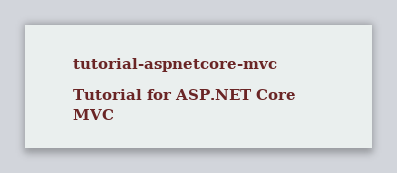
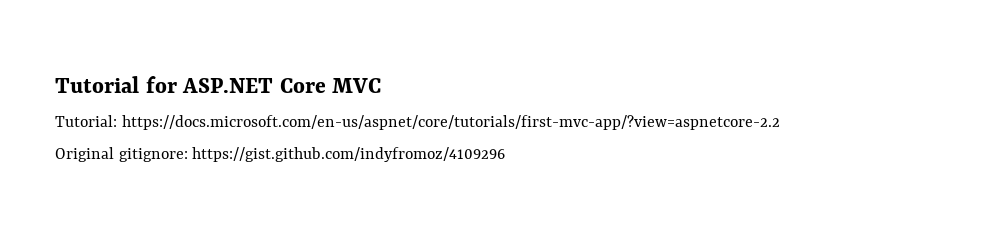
- tutorial-aspnetcore-mvc
+ Tutorial: https://docs.microsoft.com/en-us/aspnet/core/tutorials/first-mvc-app/?view=aspnetcore-2.2
+ Original gitignore: https://gist.github.com/indyfromoz/4109296

